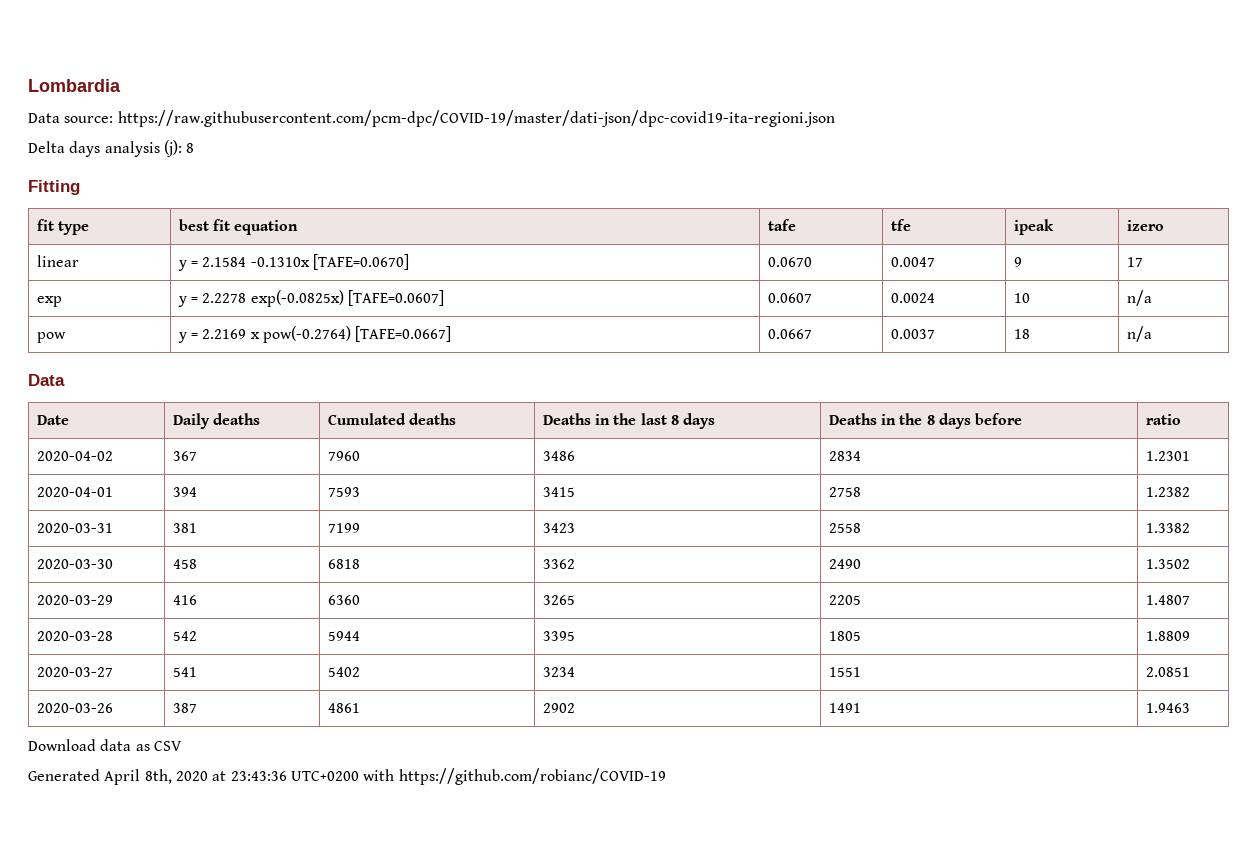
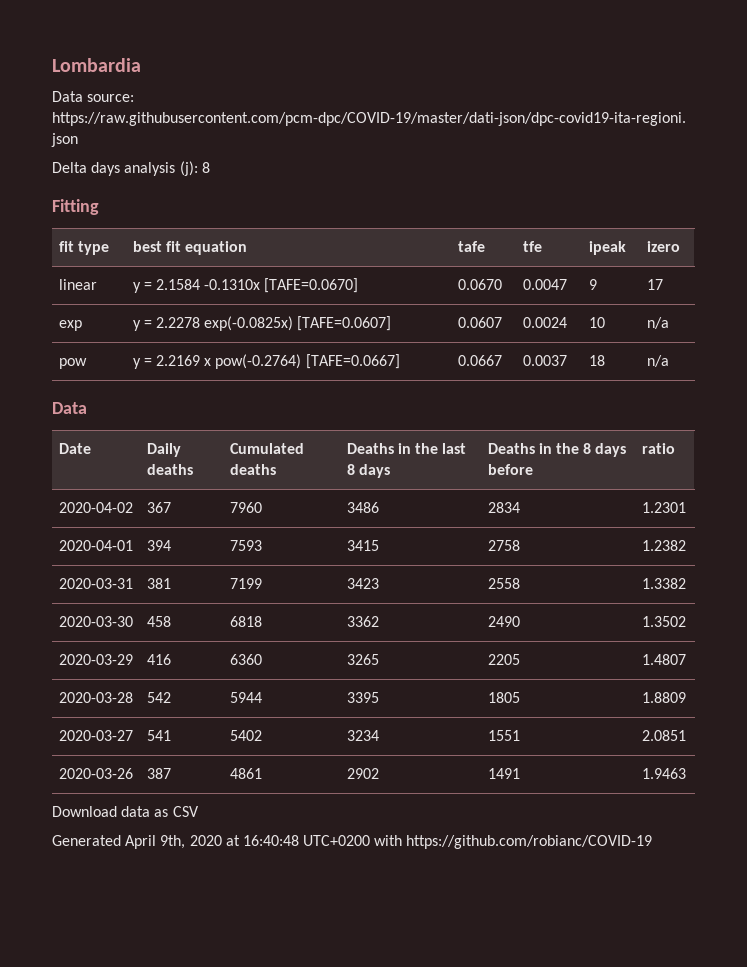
- Generated April 8th, 2020 at 23:43:36 UTC+0200 with https://github.com/robianc/COVID-19
+ Generated April 9th, 2020 at 16:40:48 UTC+0200 with https://github.com/robianc/COVID-19

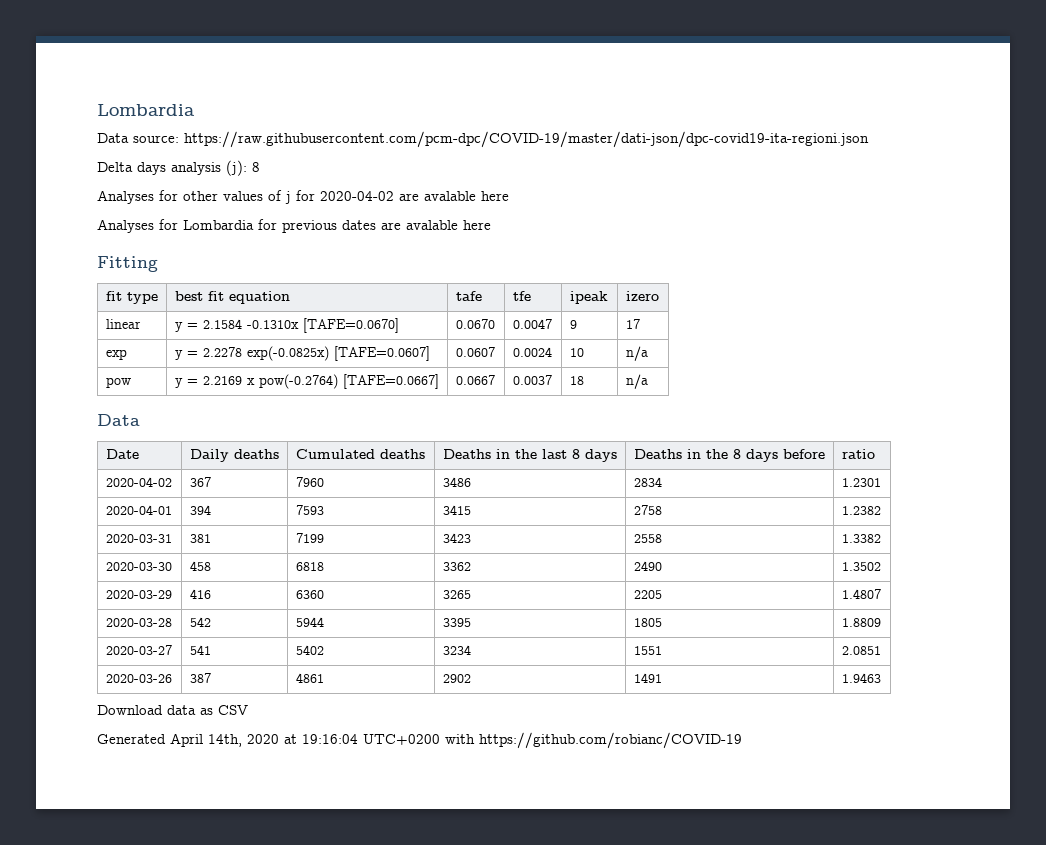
+ Analyses for other values of j for 2020-04-02 are avalable here
+ Analyses for Lombardia for previous dates are avalable here
- Generated April 9th, 2020 at 16:40:48 UTC+0200 with https://github.com/robianc/COVID-19
+ Generated April 14th, 2020 at 19:16:04 UTC+0200 with https://github.com/robianc/COVID-19

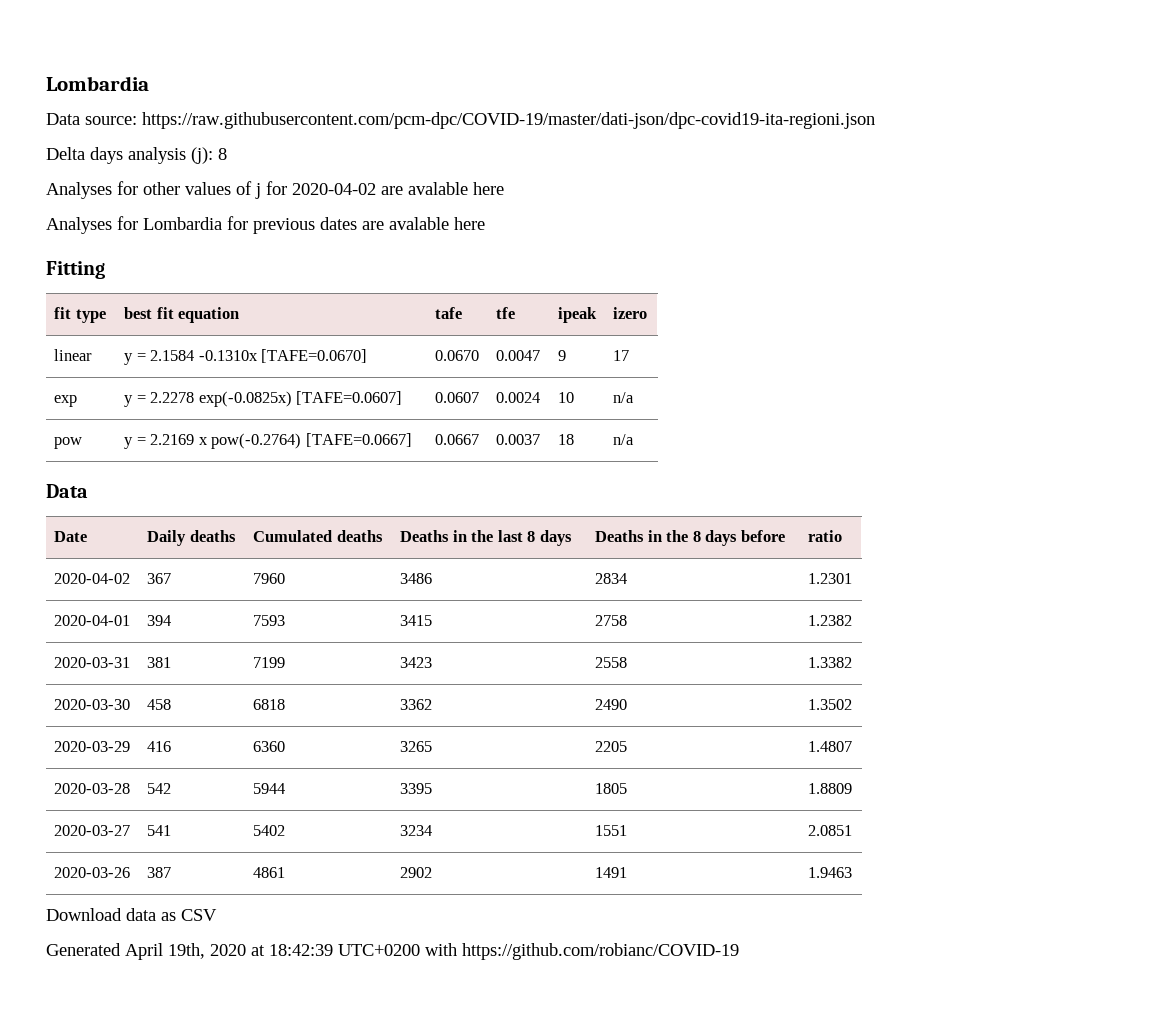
- Generated April 14th, 2020 at 19:16:04 UTC+0200 with https://github.com/robianc/COVID-19
+ Generated April 19th, 2020 at 18:42:39 UTC+0200 with https://github.com/robianc/COVID-19

